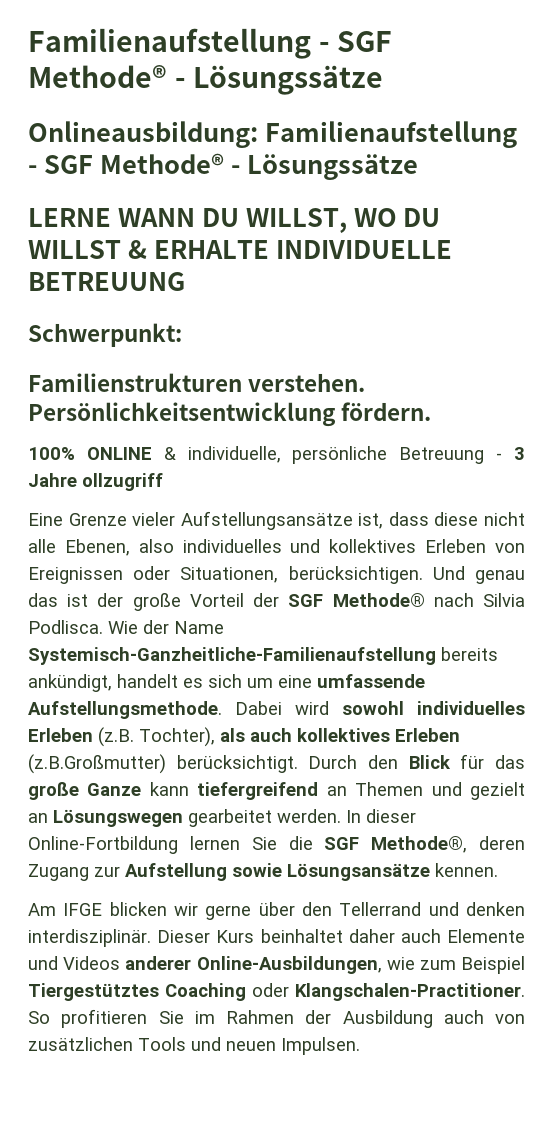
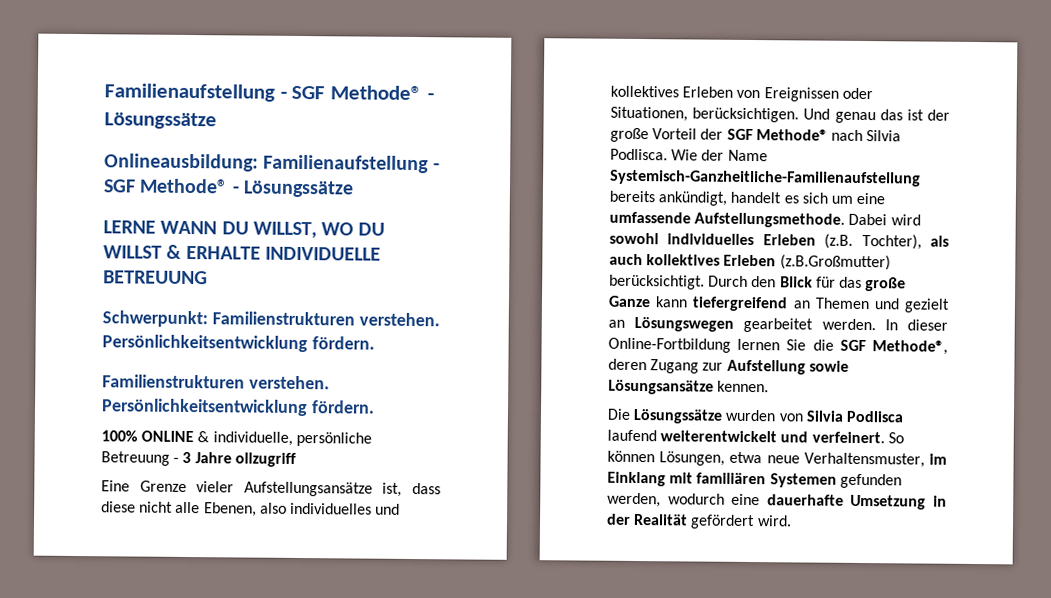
- Schwerpunkt:
+ Schwerpunkt: Familienstrukturen verstehen. Persönlichkeitsentwicklung fördern.
- Am IFGE blicken wir gerne über den Tellerrand und denken interdisziplinär. Dieser Kurs beinhaltet daher auch Elemente und Videos anderer Online-Ausbildungen, wie zum Beispiel Tiergestütztes Coaching oder Klangschalen-Practitioner. So profitieren Sie im Rahmen der Ausbildung auch von zusätzlichen Tools und neuen Impulsen.
+ Die Lösungssätze wurden von Silvia Podlisca laufend weiterentwickelt und verfeinert. So können Lösungen, etwa neue Verhaltensmuster, im Einklang mit familiären Systemen gefunden werden, wodurch eine dauerhafte Umsetzung in der Realität gefördert wird.

